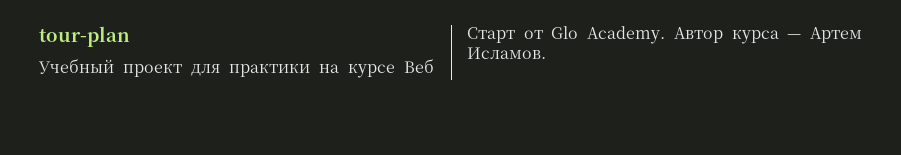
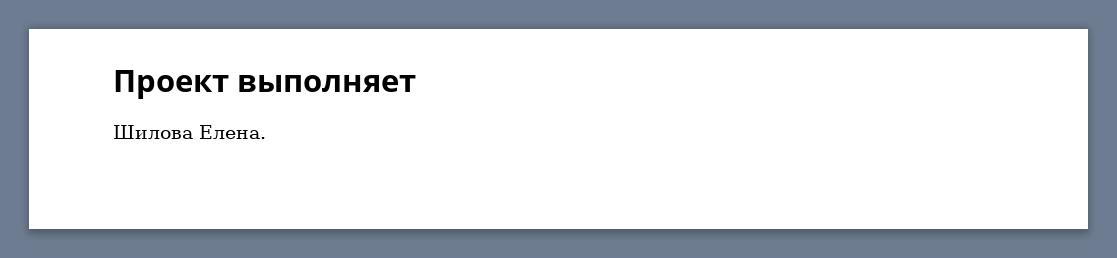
- tour-plan
- Учебный проект для практики на курсе Веб Старт от Glo Academy. Автор курса — Артем Исламов.
+ Проект выполняет
+ Шилова Елена.

